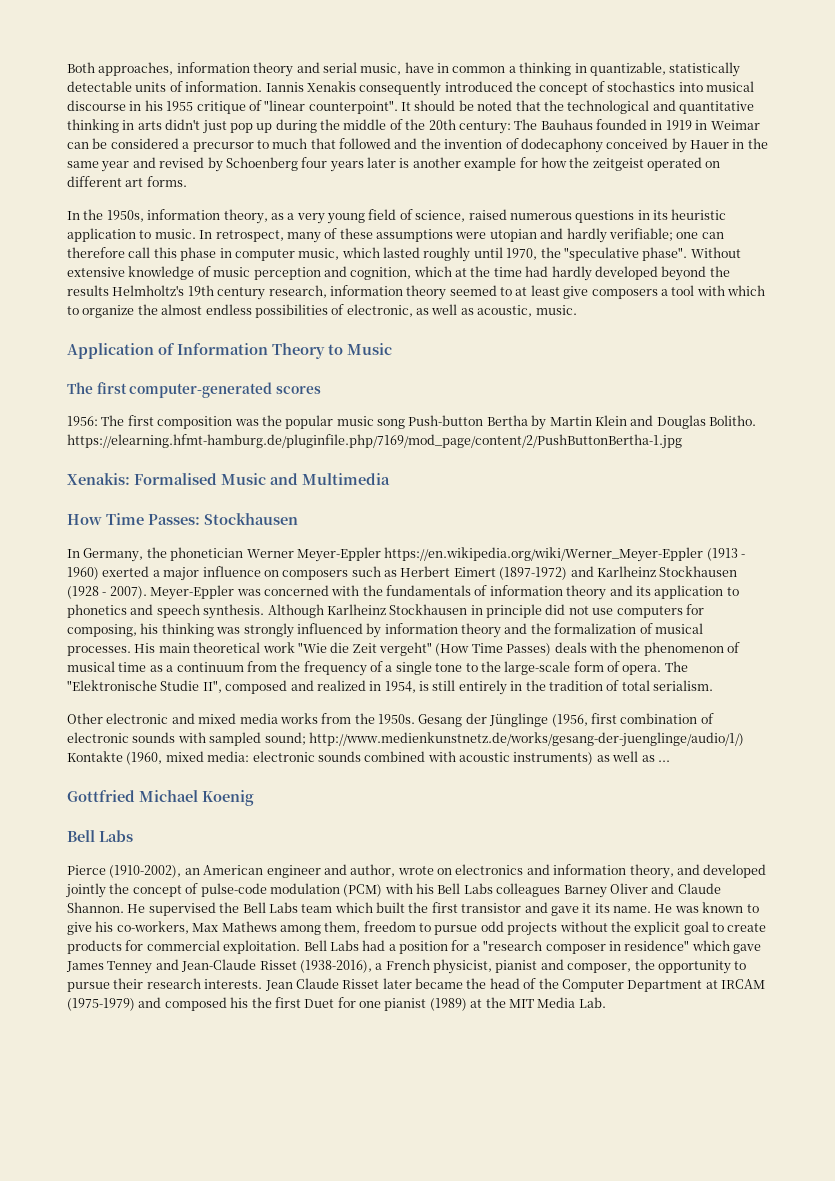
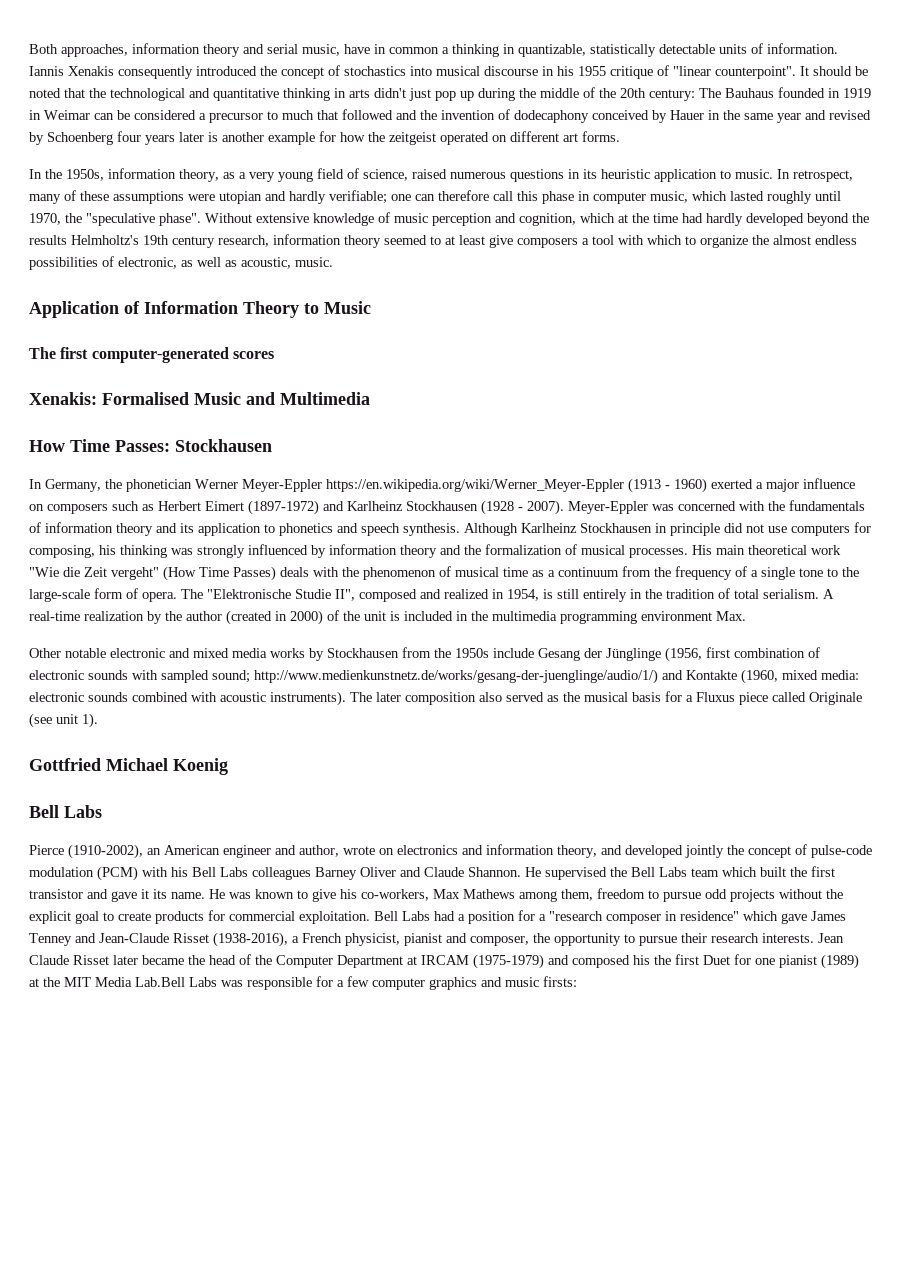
- 1956: The first composition was the popular music song Push-button Bertha by Martin Klein and Douglas Bolitho. https://elearning.hfmt-hamburg.de/pluginfile.php/7169/mod_page/content/2/PushButtonBertha-1.jpg
+ A real-time realization by the author (created in 2000) of the unit is included in the multimedia programming environment Max.
- Other electronic and mixed media works from the 1950s. Gesang der Jünglinge (1956, first combination of electronic sounds with sampled sound; http://www.medienkunstnetz.de/works/gesang-der-juenglinge/audio/1/) Kontakte (1960, mixed media: electronic sounds combined with acoustic instruments) as well as ...
+ Other notable electronic and mixed media works by Stockhausen from the 1950s include Gesang der Jünglinge (1956, first combination of electronic sounds with sampled sound; http://www.medienkunstnetz.de/works/gesang-der-juenglinge/audio/1/) and Kontakte (1960, mixed media: electronic sounds combined with acoustic instruments). The later composition also served as the musical basis for a Fluxus piece called Originale (see unit 1).
- Jean Claude Risset later became the head of the Computer Department at IRCAM (1975-1979) and composed his the first Duet for one pianist (1989) at the MIT Media Lab.
+ Jean Claude Risset later became the head of the Computer Department at IRCAM (1975-1979) and composed his the first Duet for one pianist (1989) at the MIT Media Lab.Bell Labs was responsible for a few computer graphics and music firsts:

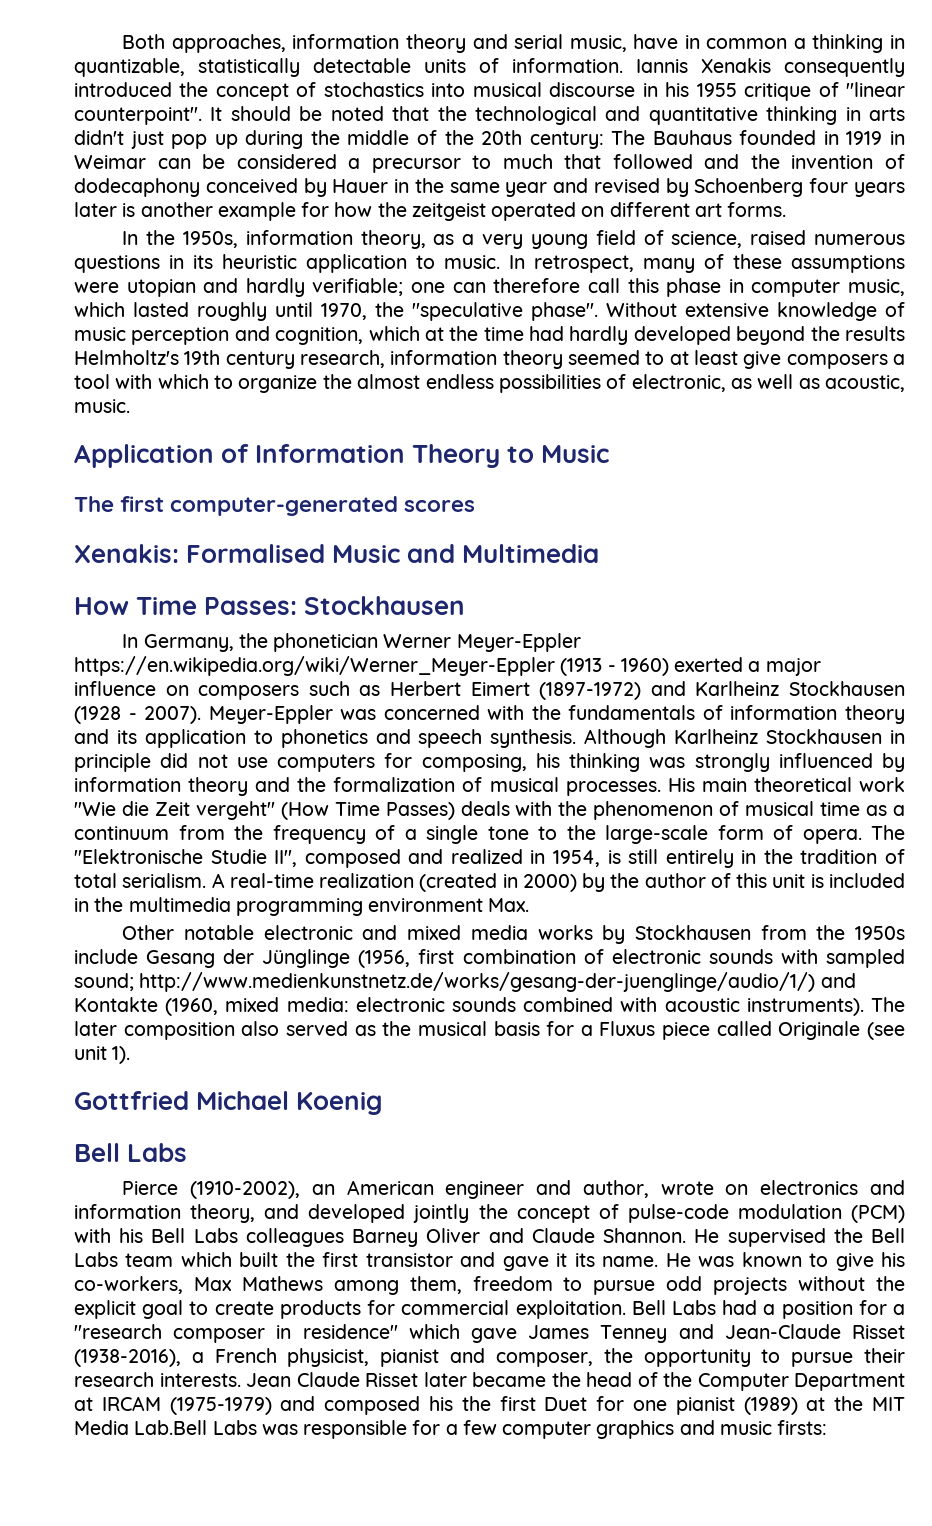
- A real-time realization by the author (created in 2000) of the unit is included in the multimedia programming environment Max.
+ A real-time realization (created in 2000) by the author of this unit is included in the multimedia programming environment Max.

